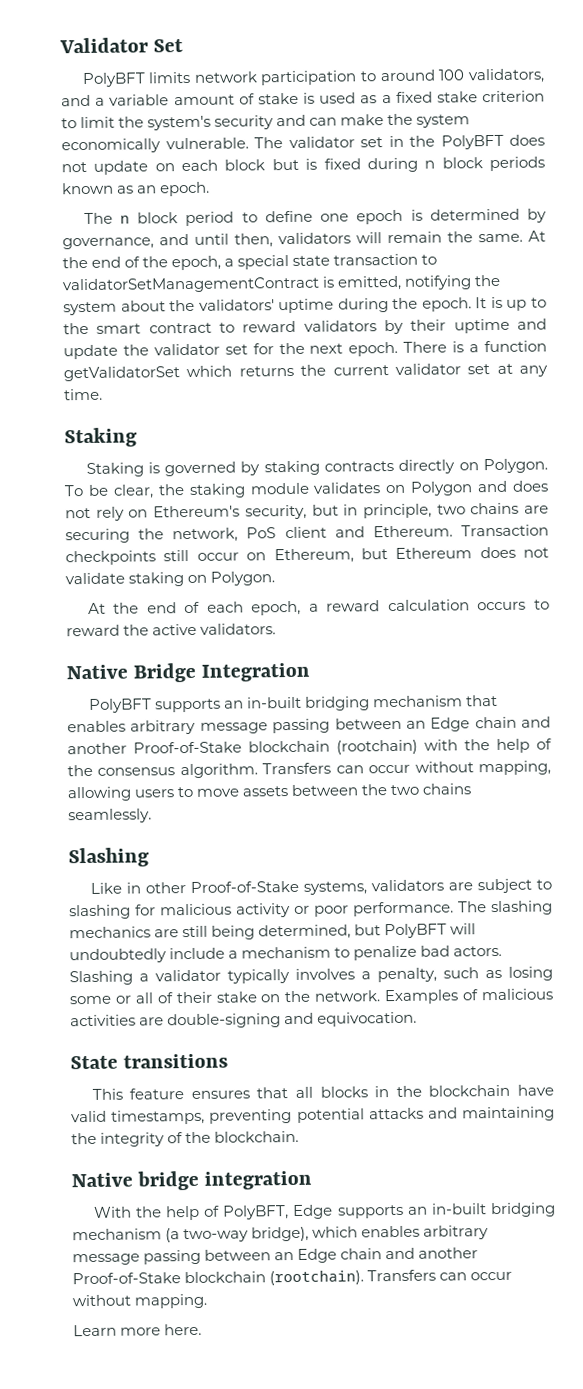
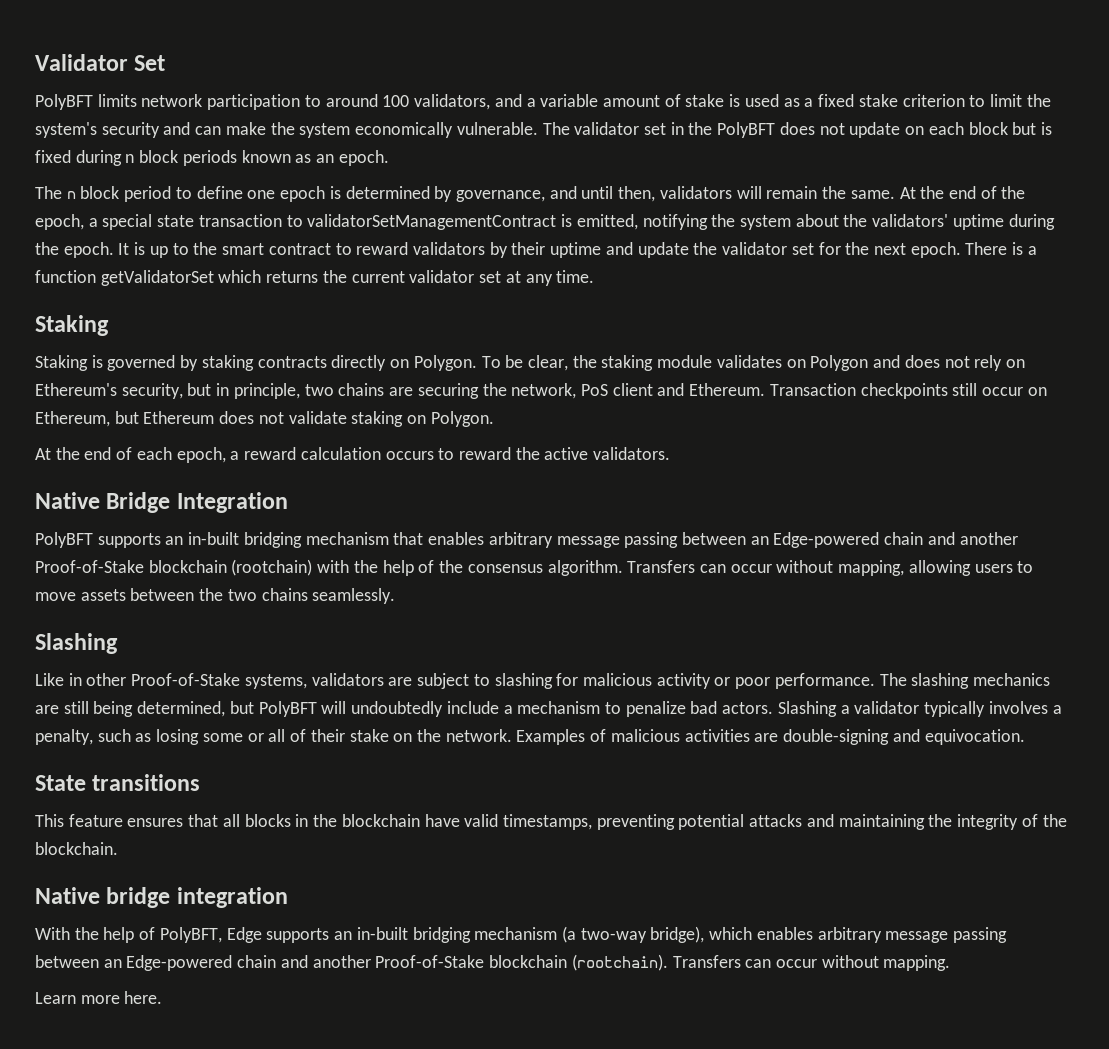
- PolyBFT supports an in-built bridging mechanism that enables arbitrary message passing between an Edge chain and another Proof-of-Stake blockchain (rootchain) with the help of the consensus algorithm.
+ PolyBFT supports an in-built bridging mechanism that enables arbitrary message passing between an Edge-powered chain and another Proof-of-Stake blockchain (rootchain) with the help of the consensus algorithm.
- With the help of PolyBFT, Edge supports an in-built bridging mechanism (a two-way bridge), which enables arbitrary message passing between an Edge chain and another Proof-of-Stake blockchain (rootchain).
+ With the help of PolyBFT, Edge supports an in-built bridging mechanism (a two-way bridge), which enables arbitrary message passing between an Edge-powered chain and another Proof-of-Stake blockchain (rootchain).

